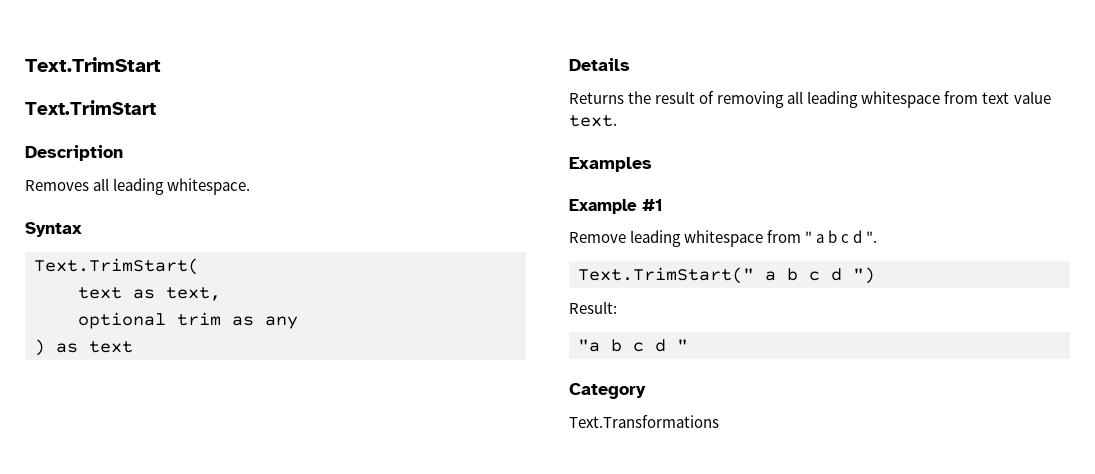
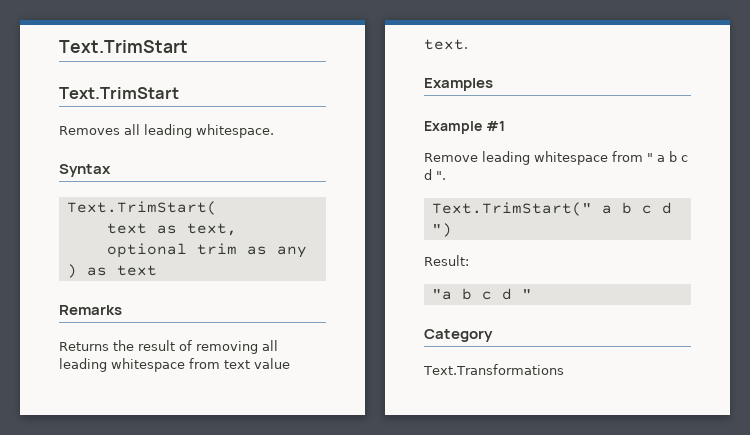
- Description
- Details
+ Remarks

